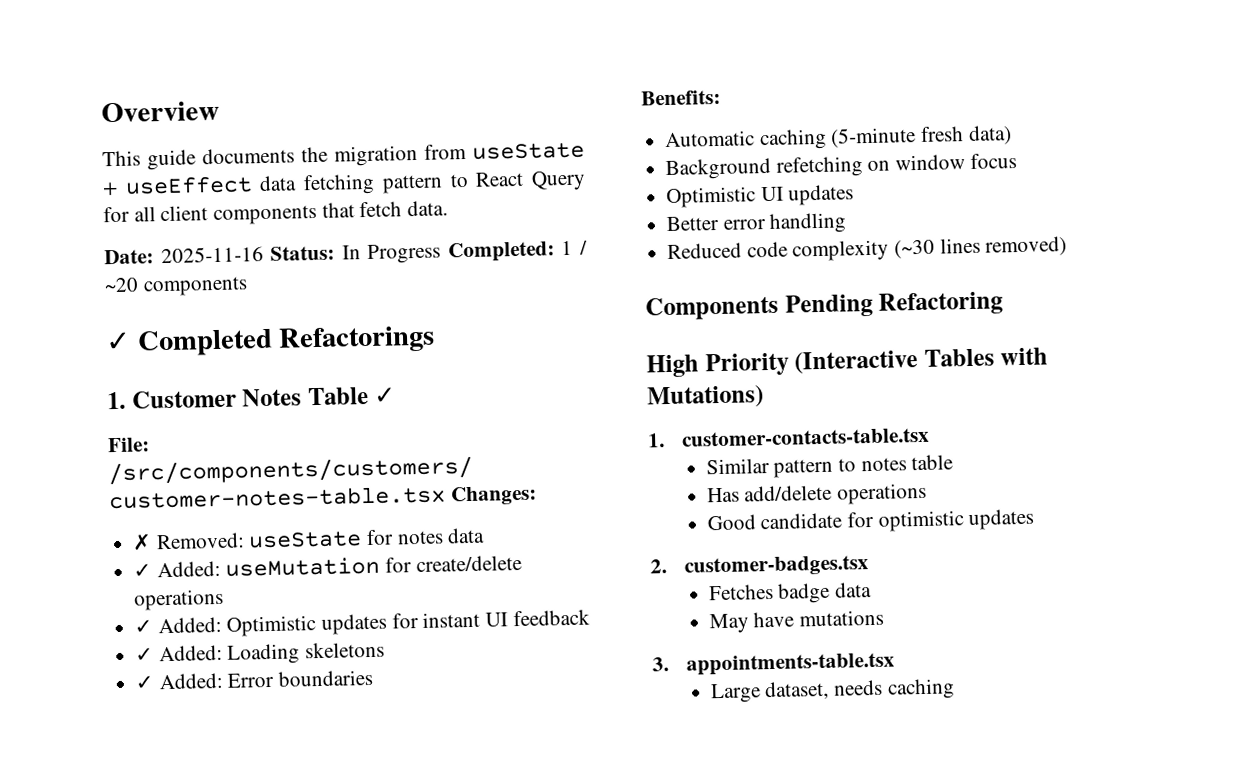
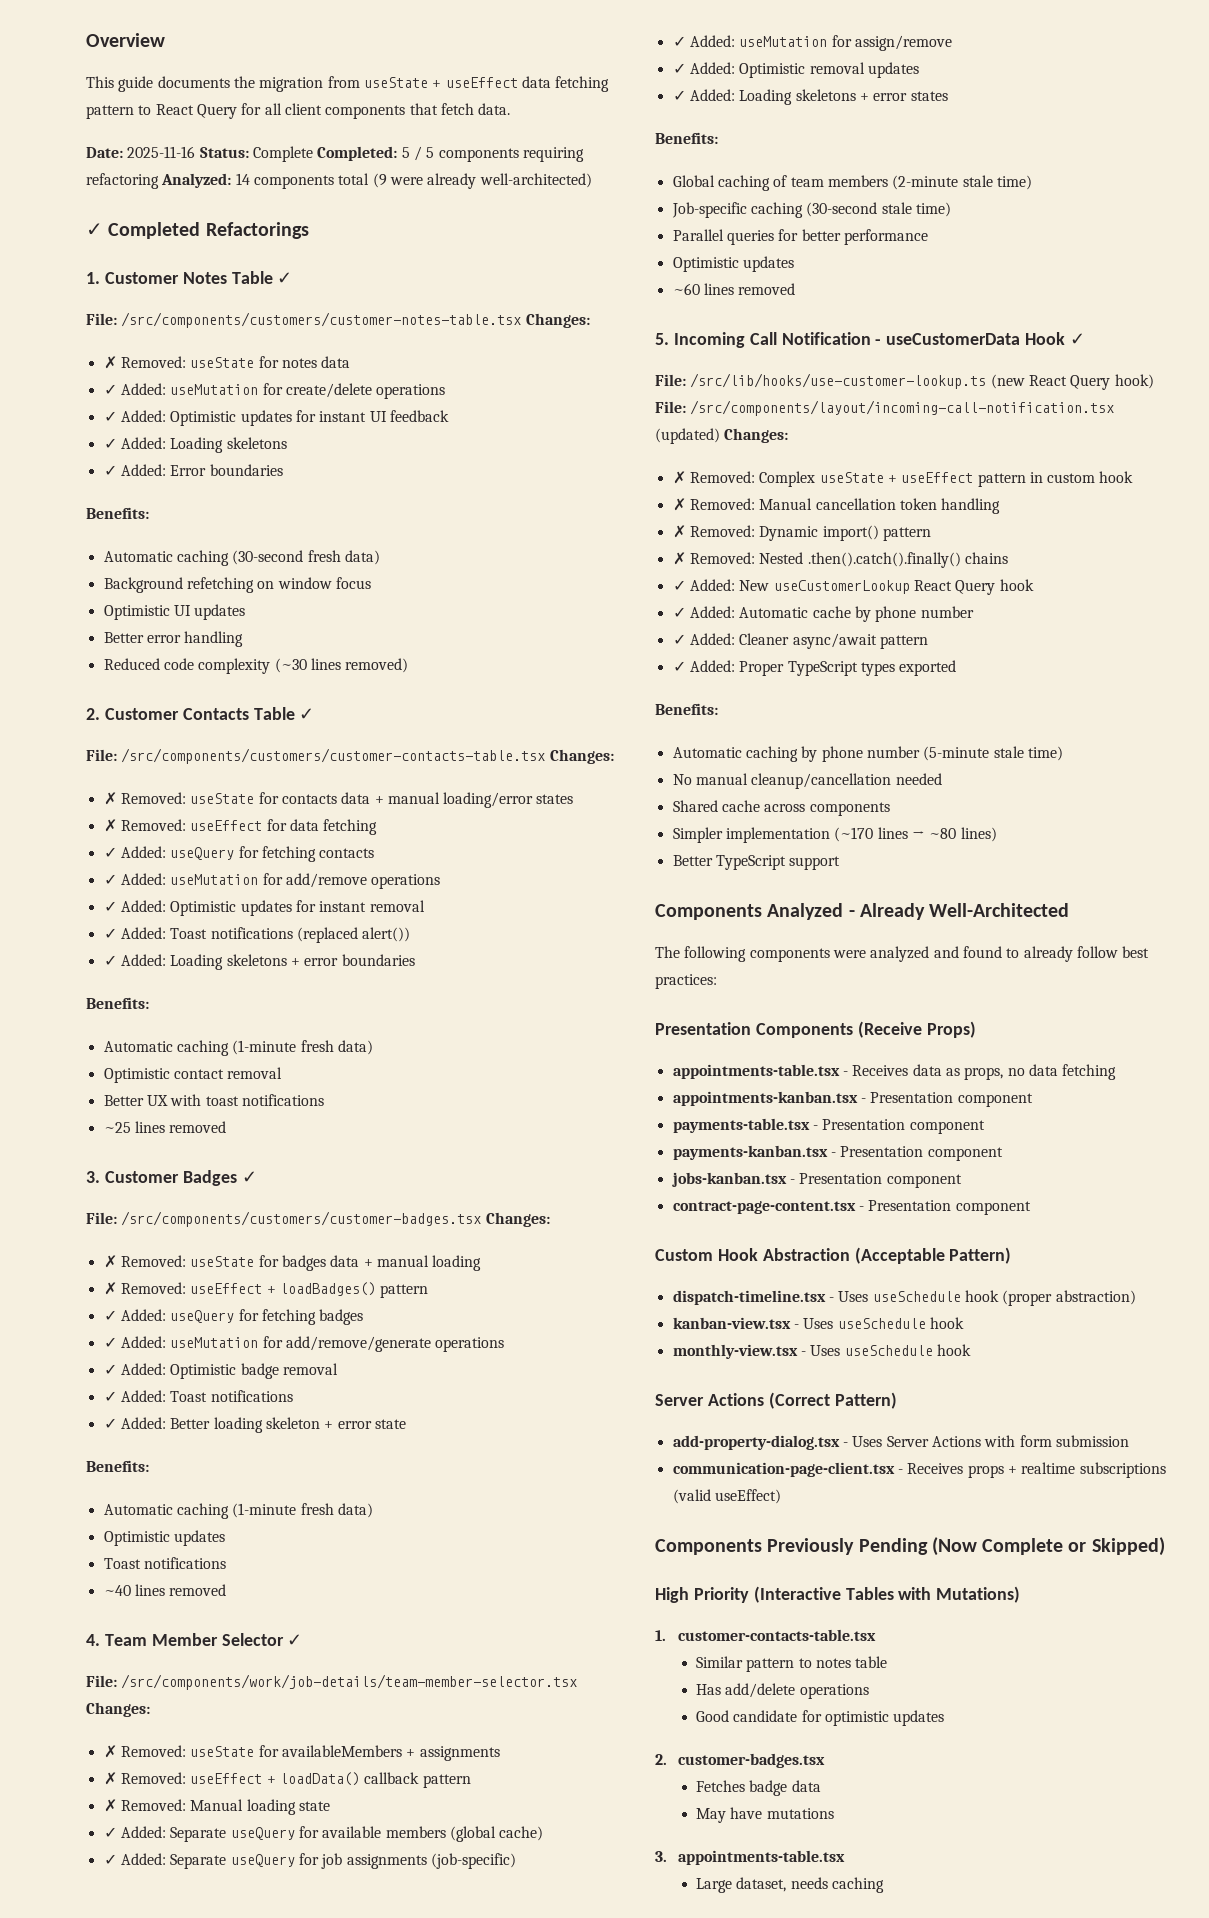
- Date: 2025-11-16 Status: In Progress Completed: 1 / ~20 components
+ Date: 2025-11-16 Status: Complete Completed: 5 / 5 components requiring refactoring Analyzed: 14 components total (9 were already well-architected)
- Automatic caching (5-minute fresh data)
+ Automatic caching (30-second fresh data)
- Components Pending Refactoring
+ 2. Customer Contacts Table ✓
+ File: /src/components/customers/customer-contacts-table.tsx Changes:
+ ✗ Removed: useState for contacts data + manual loading/error states
+ ✗ Removed: useEffect for data fetching
+ ✓ Added: useQuery for fetching contacts
+ ✓ Added: useMutation for add/remove operations
+ ✓ Added: Optimistic updates for instant removal
+ ✓ Added: Toast notifications (replaced alert())
+ ✓ Added: Loading skeletons + error boundaries
+ Benefits:
+ Automatic caching (1-minute fresh data)
+ Optimistic contact removal
+ Better UX with toast notifications
+ ~25 lines removed
+ 3. Customer Badges ✓
+ File: /src/components/customers/customer-badges.tsx Changes:
+ ✗ Removed: useState for badges data + manual loading
+ ✗ Removed: useEffect + loadBadges() pattern
+ ✓ Added: useQuery for fetching badges
+ ✓ Added: useMutation for add/remove/generate operations
+ ✓ Added: Optimistic badge removal
+ ✓ Added: Toast notifications
+ ✓ Added: Better loading skeleton + error state
+ Benefits:
+ Automatic caching (1-minute fresh data)
+ Optimistic updates
+ Toast notifications
+ ~40 lines removed
+ 4. Team Member Selector ✓
+ File: /src/components/work/job-details/team-member-selector.tsx Changes:
+ ✗ Removed: useState for availableMembers + assignments
+ ✗ Removed: useEffect + loadData() callback pattern
+ ✗ Removed: Manual loading state
+ ✓ Added: Separate useQuery for available members (global cache)
+ ✓ Added: Separate useQuery for job assignments (job-specific)
+ ✓ Added: useMutation for assign/remove
+ ✓ Added: Optimistic removal updates
+ ✓ Added: Loading skeletons + error states
+ Benefits:
+ Global caching of team members (2-minute stale time)
+ Job-specific caching (30-second stale time)
+ Parallel queries for better performance
+ Optimistic updates
+ ~60 lines removed
+ 5. Incoming Call Notification - useCustomerData Hook ✓
+ File: /src/lib/hooks/use-customer-lookup.ts (new React Query hook) File: /src/components/layout/incoming-call-notification.tsx (updated) Changes:
+ ✗ Removed: Complex useState + useEffect pattern in custom hook
+ ✗ Removed: Manual cancellation token handling
+ ✗ Removed: Dynamic import() pattern
+ ✗ Removed: Nested .then().catch().finally() chains
+ ✓ Added: New useCustomerLookup React Query hook
+ ✓ Added: Automatic cache by phone number
+ ✓ Added: Cleaner async/await pattern
+ ✓ Added: Proper TypeScript types exported
+ Benefits:
+ Automatic caching by phone number (5-minute stale time)
+ No manual cleanup/cancellation needed
+ Shared cache across components
+ Simpler implementation (~170 lines → ~80 lines)
+ Better TypeScript support
+ Components Analyzed - Already Well-Architected
+ The following components were analyzed and found to already follow best practices:
+ Presentation Components (Receive Props)
+ appointments-table.tsx - Receives data as props, no data fetching
+ appointments-kanban.tsx - Presentation component
+ payments-table.tsx - Presentation component
+ payments-kanban.tsx - Presentation component
+ jobs-kanban.tsx - Presentation component
+ contract-page-content.tsx - Presentation component
+ Custom Hook Abstraction (Acceptable Pattern)
+ dispatch-timeline.tsx - Uses useSchedule hook (proper abstraction)
+ kanban-view.tsx - Uses useSchedule hook
+ monthly-view.tsx - Uses useSchedule hook
+ Server Actions (Correct Pattern)
+ add-property-dialog.tsx - Uses Server Actions with form submission
+ communication-page-client.tsx - Receives props + realtime subscriptions (valid useEffect)
+ Components Previously Pending (Now Complete or Skipped)

